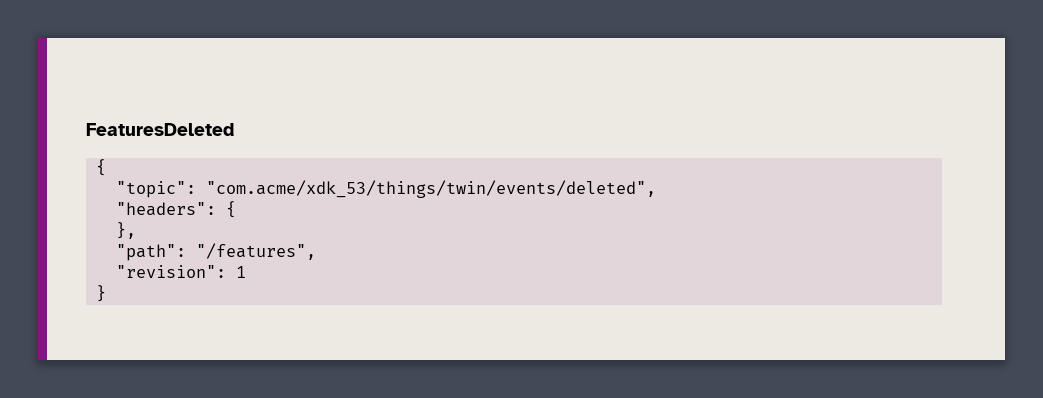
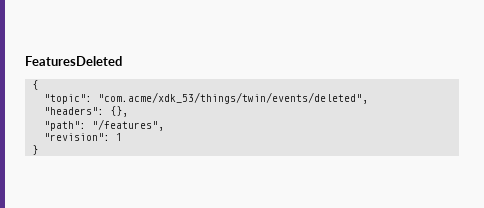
- "headers": {
- },
+ "headers": {},

